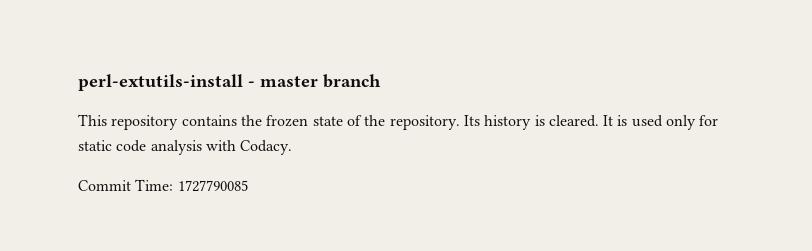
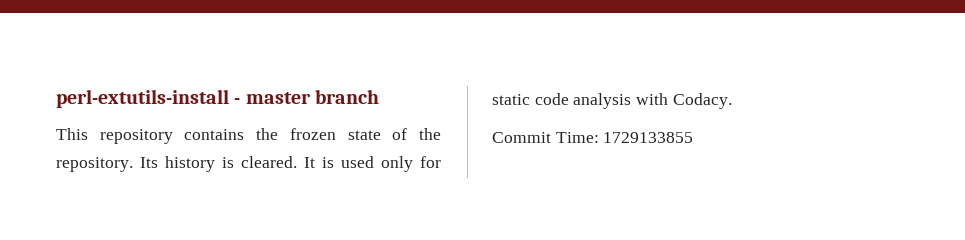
- Commit Time: 1727790085
+ Commit Time: 1729133855

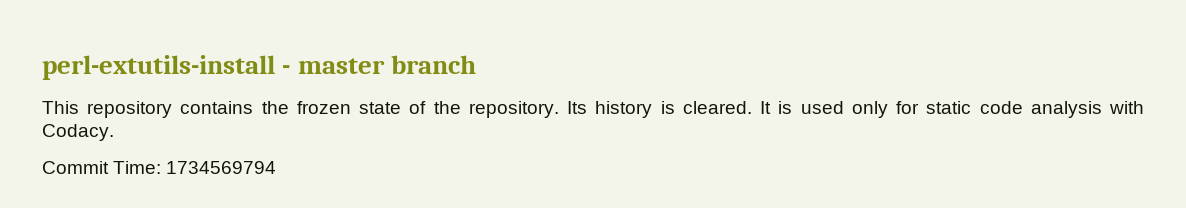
- Commit Time: 1729133855
+ Commit Time: 1734569794

